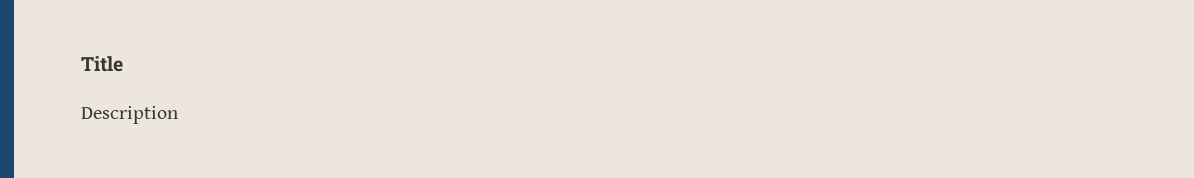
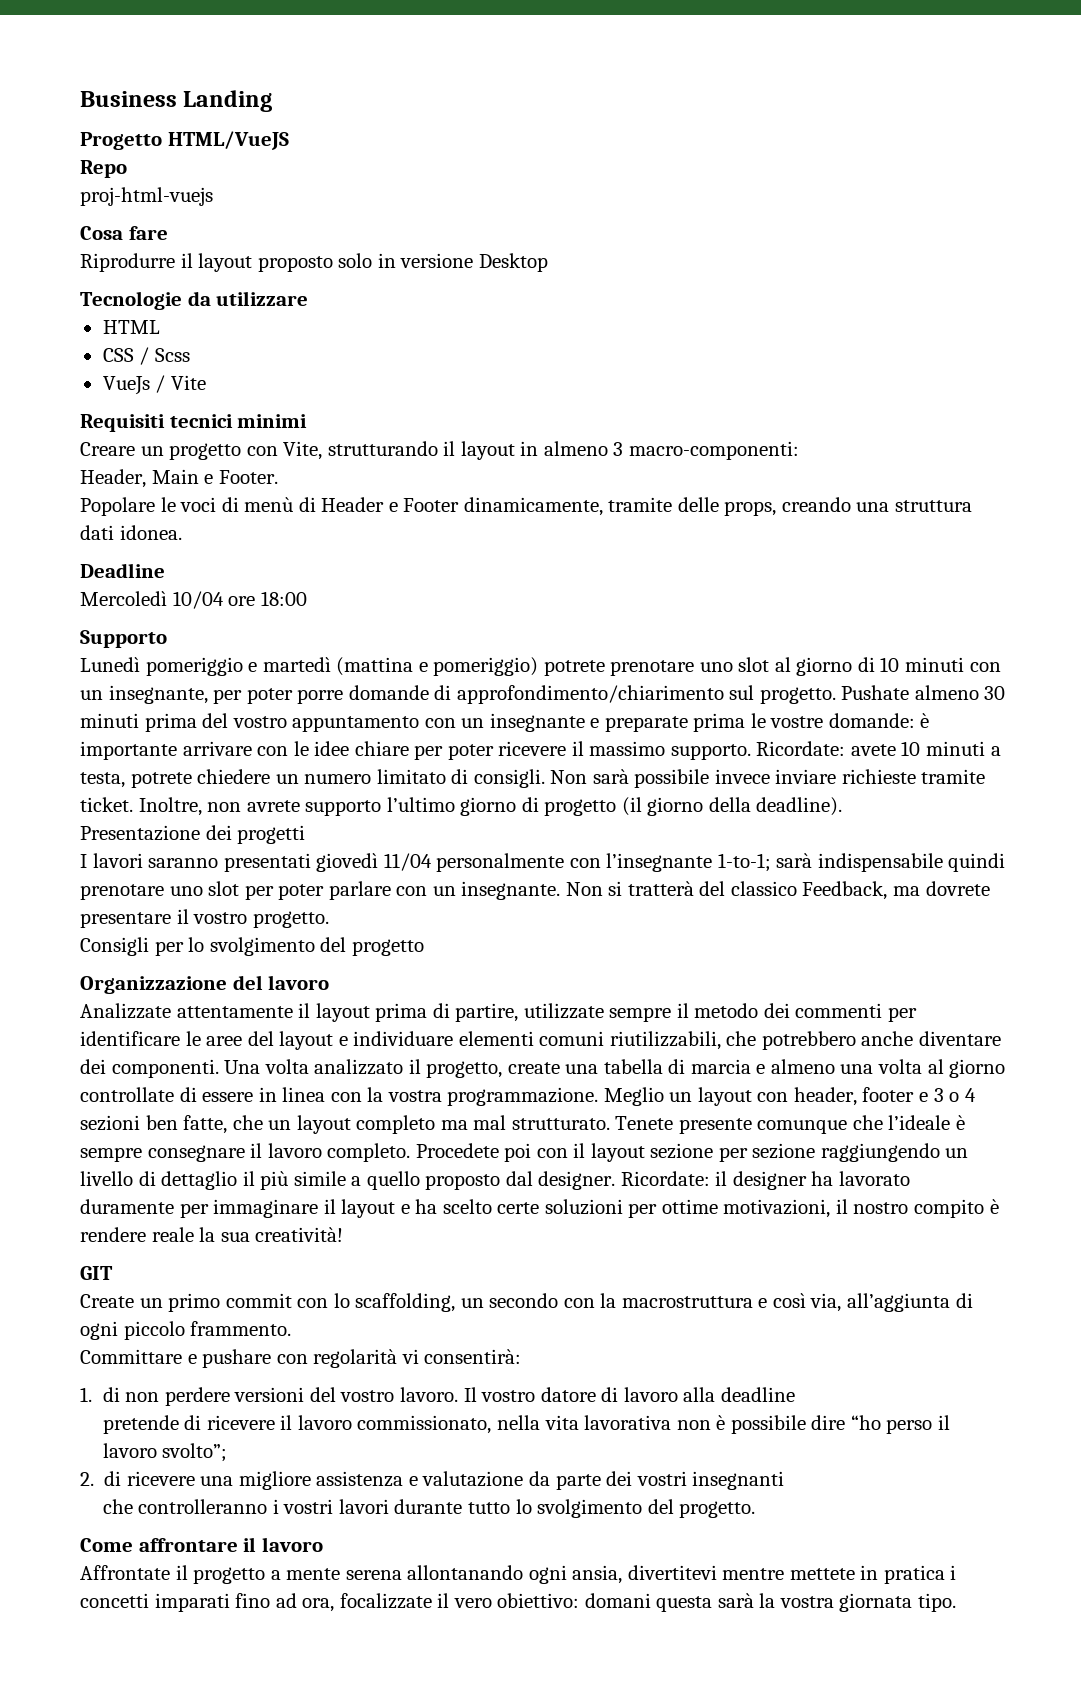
- Title
- Description
+ Business Landing
+ Progetto HTML/VueJS
+ Repo
+ proj-html-vuejs
+ Cosa fare
+ Riprodurre il layout proposto solo in versione Desktop
+ Tecnologie da utilizzare
+ HTML
+ CSS / Scss
+ VueJs / Vite
+ Requisiti tecnici minimi
+ Creare un progetto con Vite, strutturando il layout in almeno 3 macro-componenti:
+ Header, Main e Footer.
+ Popolare le voci di menù di Header e Footer dinamicamente, tramite delle props, creando una struttura dati idonea.
+ Deadline
+ Mercoledì 10/04 ore 18:00
+ Supporto
+ Lunedì pomeriggio e martedì (mattina e pomeriggio) potrete prenotare uno slot al giorno di 10 minuti con un insegnante, per poter porre domande di approfondimento/chiarimento sul progetto. Pushate almeno 30 minuti prima del vostro appuntamento con un insegnante e preparate prima le vostre domande: è importante arrivare con le idee chiare per poter ricevere il massimo supporto. Ricordate: avete 10 minuti a testa, potrete chiedere un numero limitato di consigli. Non sarà possibile invece inviare richieste tramite ticket. Inoltre, non avrete supporto l’ultimo giorno di progetto (il giorno della deadline).
+ Presentazione dei progetti
+ I lavori saranno presentati giovedì 11/04 personalmente con l’insegnante 1-to-1; sarà indispensabile quindi prenotare uno slot per poter parlare con un insegnante. Non si tratterà del classico Feedback, ma dovrete presentare il vostro progetto.
+ Consigli per lo svolgimento del progetto
+ Organizzazione del lavoro
+ Analizzate attentamente il layout prima di partire, utilizzate sempre il metodo dei commenti per identificare le aree del layout e individuare elementi comuni riutilizzabili, che potrebbero anche diventare dei componenti. Una volta analizzato il progetto, create una tabella di marcia e almeno una volta al giorno controllate di essere in linea con la vostra programmazione. Meglio un layout con header, footer e 3 o 4 sezioni ben fatte, che un layout completo ma mal strutturato. Tenete presente comunque che l’ideale è sempre consegnare il lavoro completo. Procedete poi con il layout sezione per sezione raggiungendo un livello di dettaglio il più simile a quello proposto dal designer. Ricordate: il designer ha lavorato duramente per immaginare il layout e ha scelto certe soluzioni per ottime motivazioni, il nostro compito è rendere reale la sua creatività!
+ GIT
+ Create un primo commit con lo scaffolding, un secondo con la macrostruttura e così via, all’aggiunta di ogni piccolo frammento.
+ Committare e pushare con regolarità vi consentirà:
+ 1. di non perdere versioni del vostro lavoro. Il vostro datore di lavoro alla deadline
+ pretende di ricevere il lavoro commissionato, nella vita lavorativa non è possibile dire “ho perso il lavoro svolto”;
+ 2. di ricevere una migliore assistenza e valutazione da parte dei vostri insegnanti
+ che controlleranno i vostri lavori durante tutto lo svolgimento del progetto.
+ Come affrontare il lavoro
+ Affrontate il progetto a mente serena allontanando ogni ansia, divertitevi mentre mettete in pratica i concetti imparati fino ad ora, focalizzate il vero obiettivo: domani questa sarà la vostra giornata tipo.

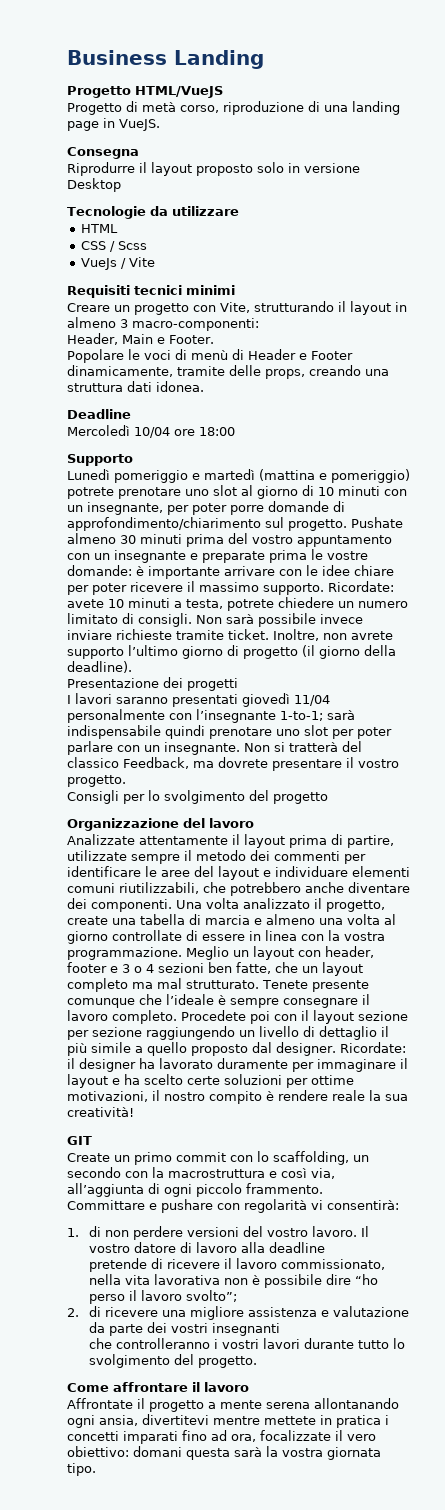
- Repo
- proj-html-vuejs
- Cosa fare
+ Progetto di metà corso, riproduzione di una landing page in VueJS.
+ Consegna

